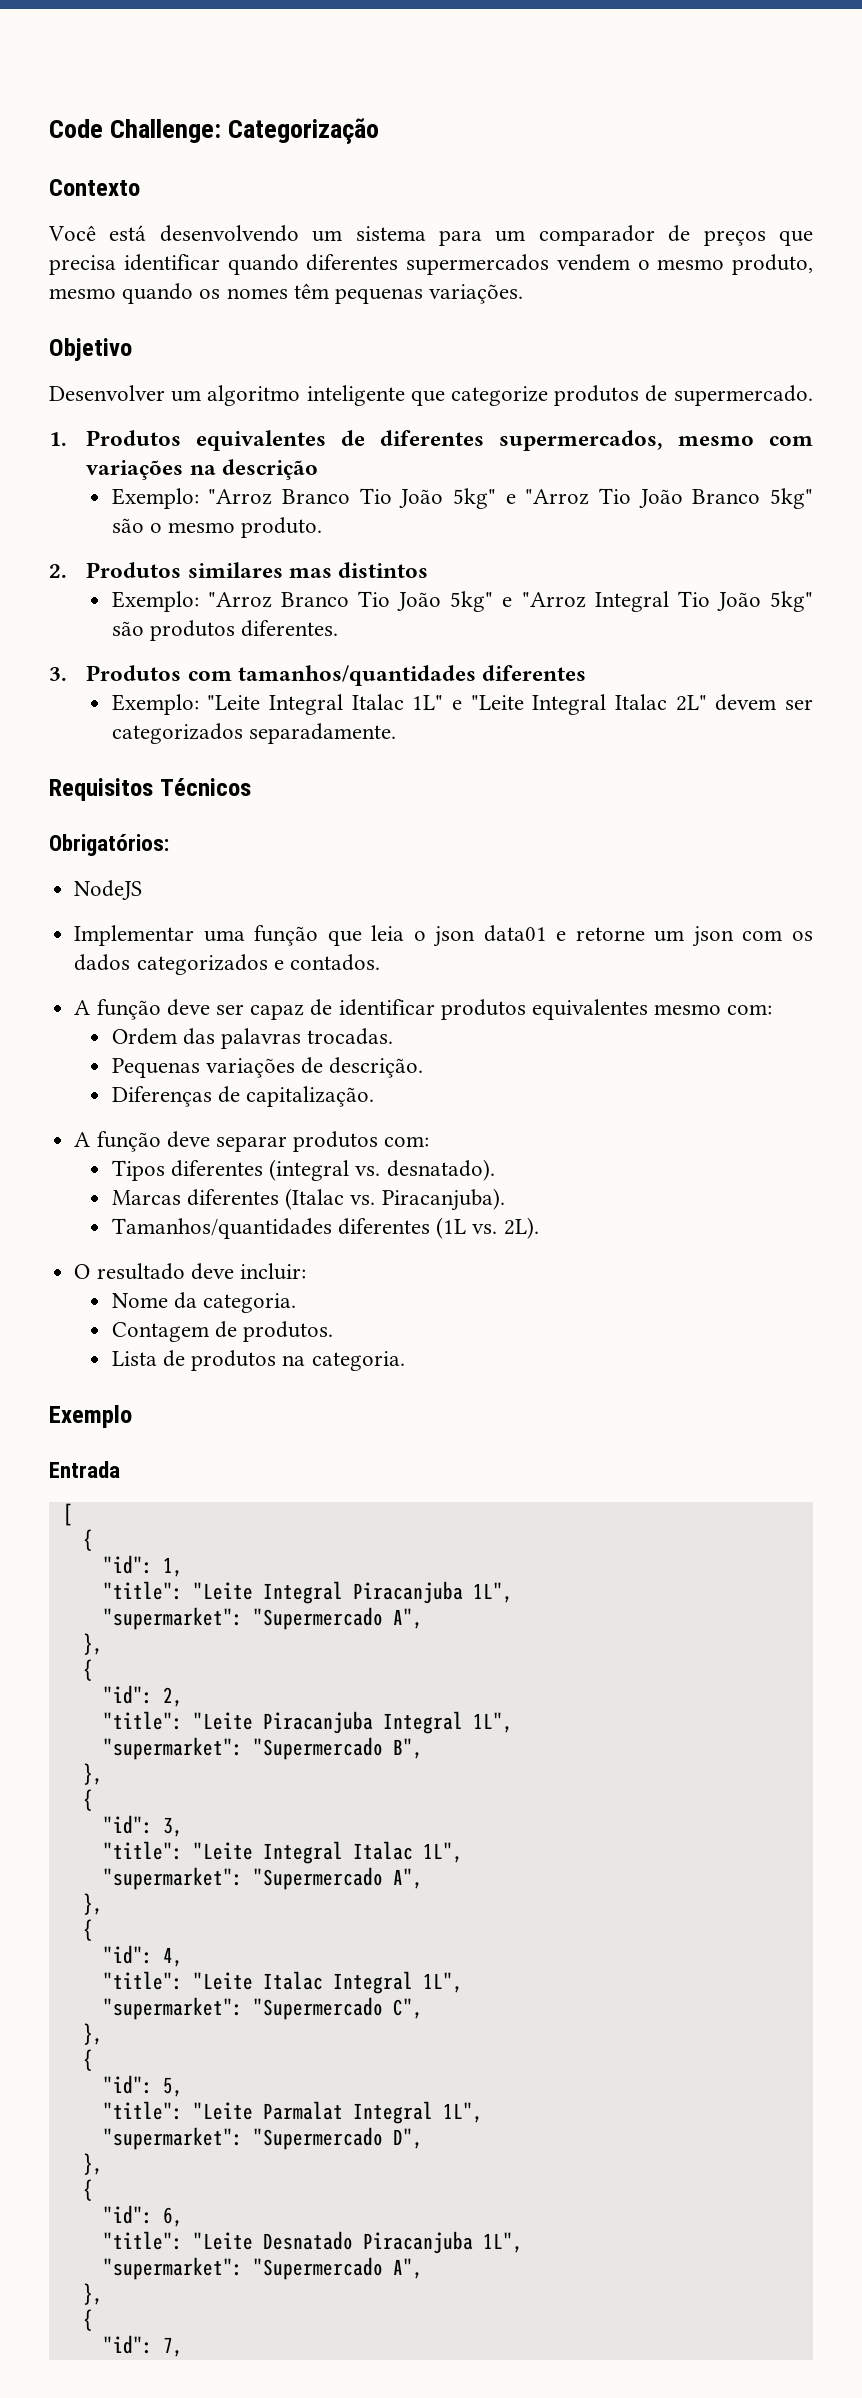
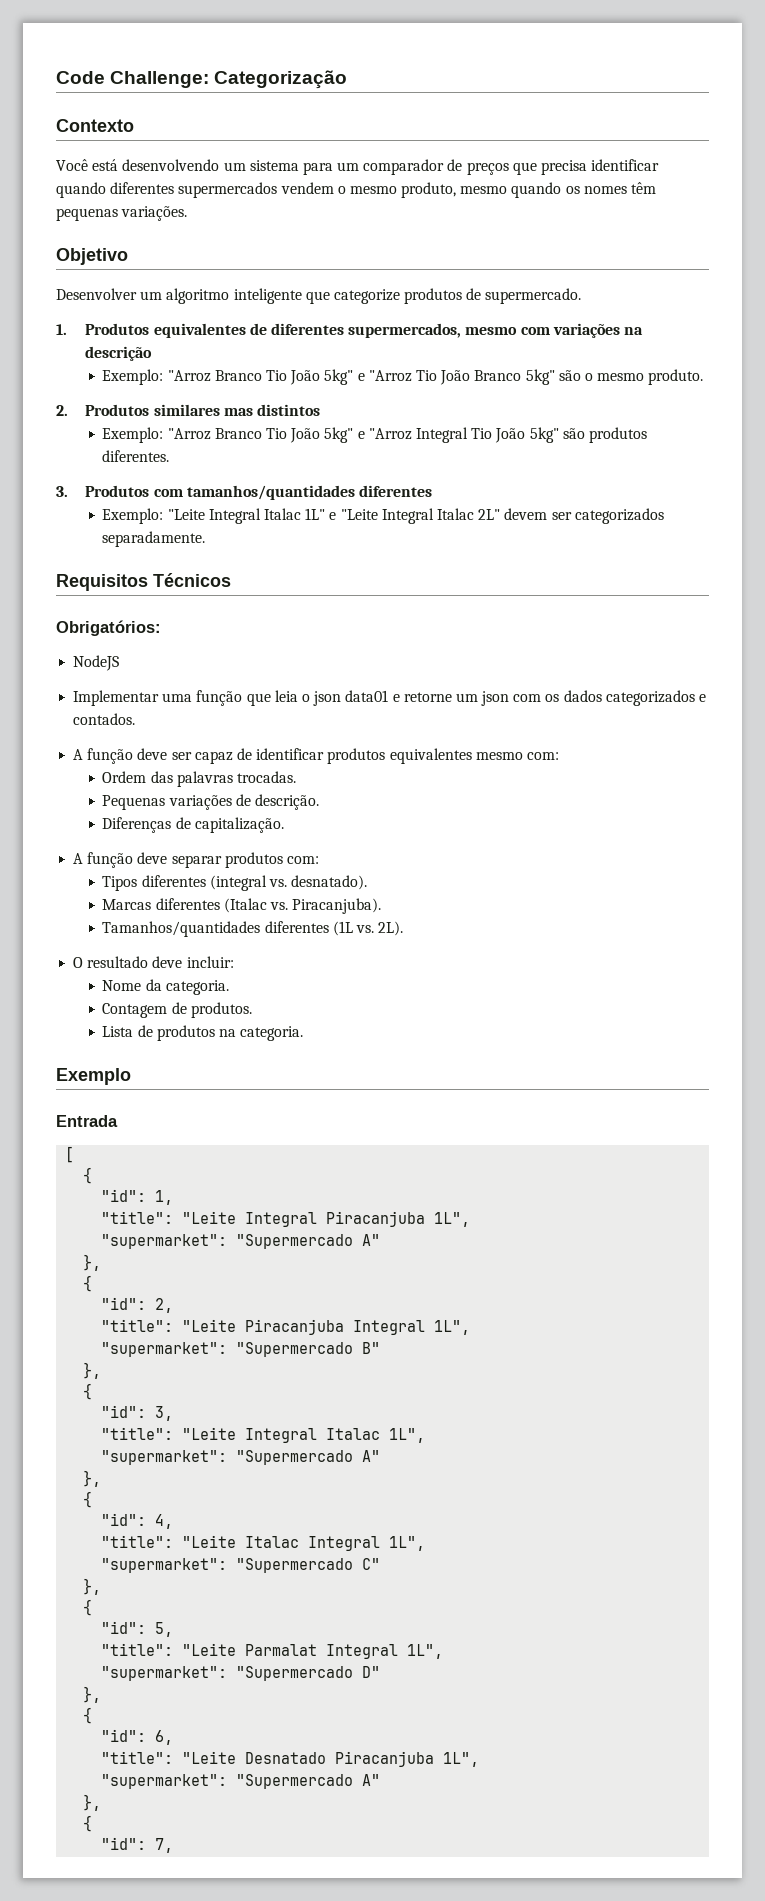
  "title": "Leite Integral Piracanjuba 1L",
- "supermarket": "Supermercado A",
+ "supermarket": "Supermercado A"
- "supermarket": "Supermercado B",
+ "supermarket": "Supermercado B"
  "title": "Leite Integral Italac 1L",
- "supermarket": "Supermercado A",
+ "supermarket": "Supermercado A"
- "supermarket": "Supermercado C",
+ "supermarket": "Supermercado C"
- "supermarket": "Supermercado D",
+ "supermarket": "Supermercado D"
  "title": "Leite Desnatado Piracanjuba 1L",
- "supermarket": "Supermercado A",
+ "supermarket": "Supermercado A"

